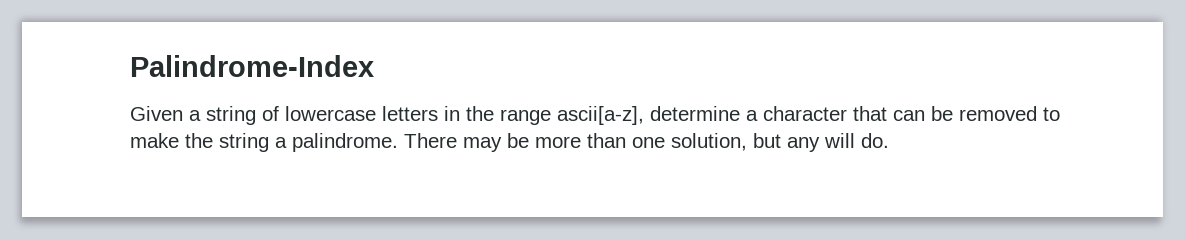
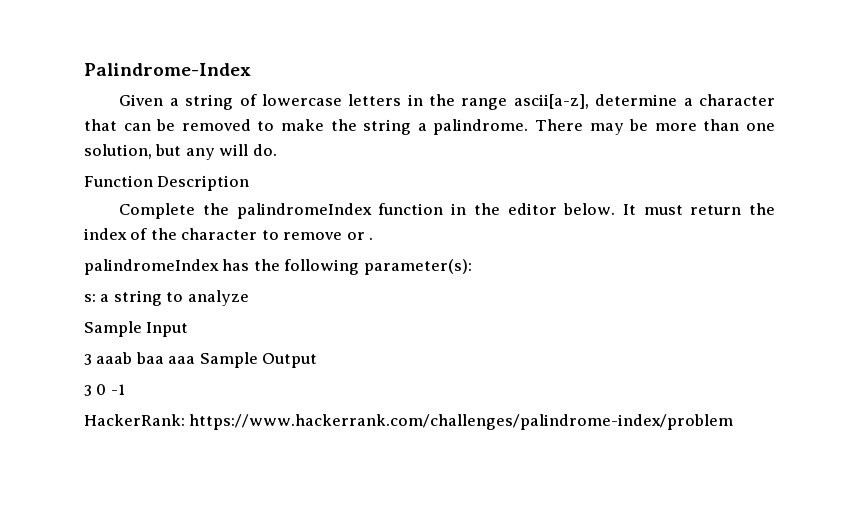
+ Function Description
+ Complete the palindromeIndex function in the editor below. It must return the index of the character to remove or .
+ palindromeIndex has the following parameter(s):
+ s: a string to analyze
+ Sample Input
+ 3 aaab baa aaa Sample Output
+ 3 0 -1
+ HackerRank: https://www.hackerrank.com/challenges/palindrome-index/problem

